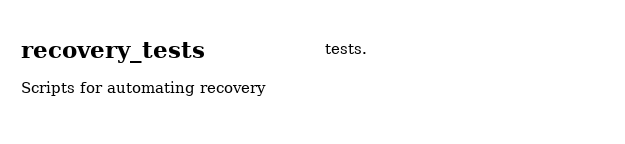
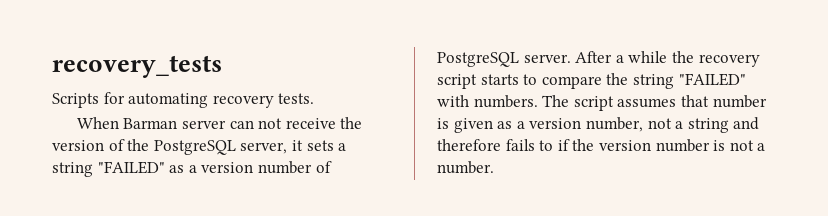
+ When Barman server can not receive the version of the PostgreSQL server, it sets a string "FAILED" as a version number of PostgreSQL server. After a while the recovery script starts to compare the string "FAILED" with numbers. The script assumes that number is given as a version number, not a string and therefore fails to if the version number is not a number.

